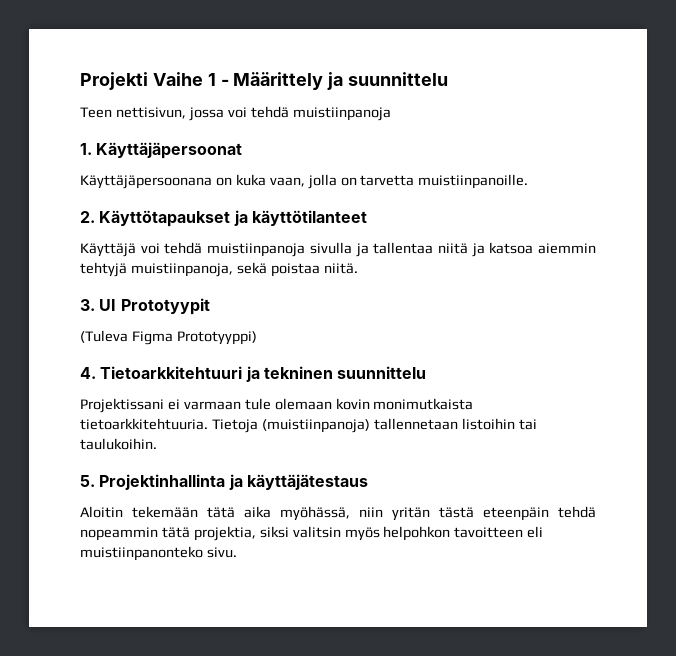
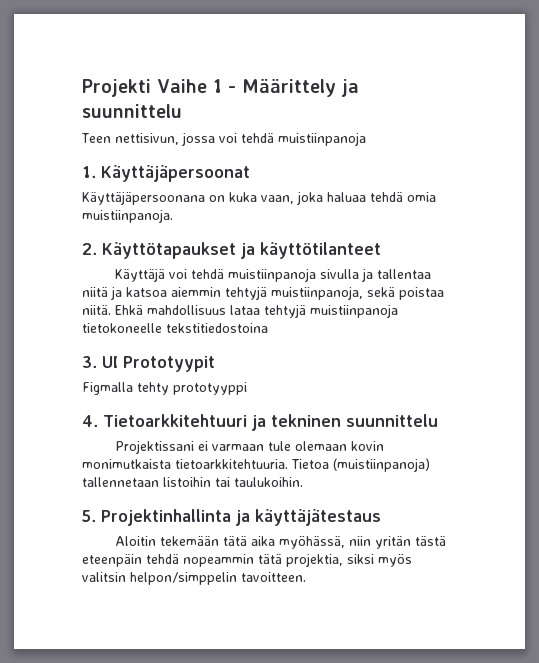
- Käyttäjäpersoonana on kuka vaan, jolla on tarvetta muistiinpanoille.
+ Käyttäjäpersoonana on kuka vaan, joka haluaa tehdä omia muistiinpanoja.
+ Ehkä mahdollisuus lataa tehtyjä muistiinpanoja tietokoneelle tekstitiedostoina
- (Tuleva Figma Prototyyppi)
+ Figmalla tehty prototyyppi
- Tietoja (muistiinpanoja) tallennetaan listoihin tai taulukoihin.
+ Tietoa (muistiinpanoja) tallennetaan listoihin tai taulukoihin.
- Aloitin tekemään tätä aika myöhässä, niin yritän tästä eteenpäin tehdä nopeammin tätä projektia, siksi valitsin myös helpohkon tavoitteen eli muistiinpanonteko sivu.
+ Aloitin tekemään tätä aika myöhässä, niin yritän tästä eteenpäin tehdä nopeammin tätä projektia, siksi myös valitsin helpon/simppelin tavoitteen.

